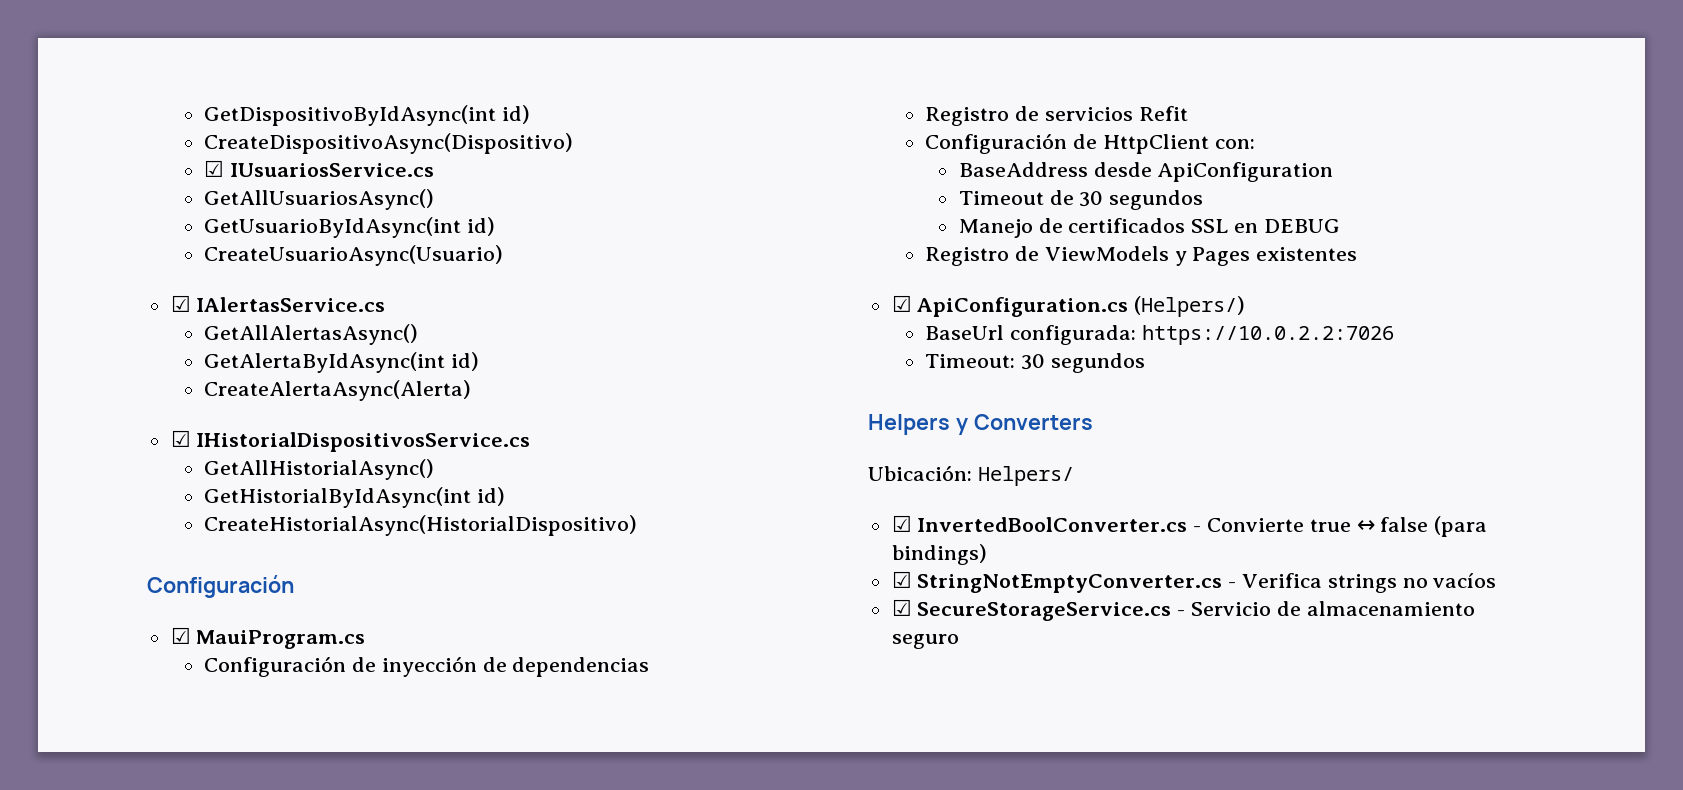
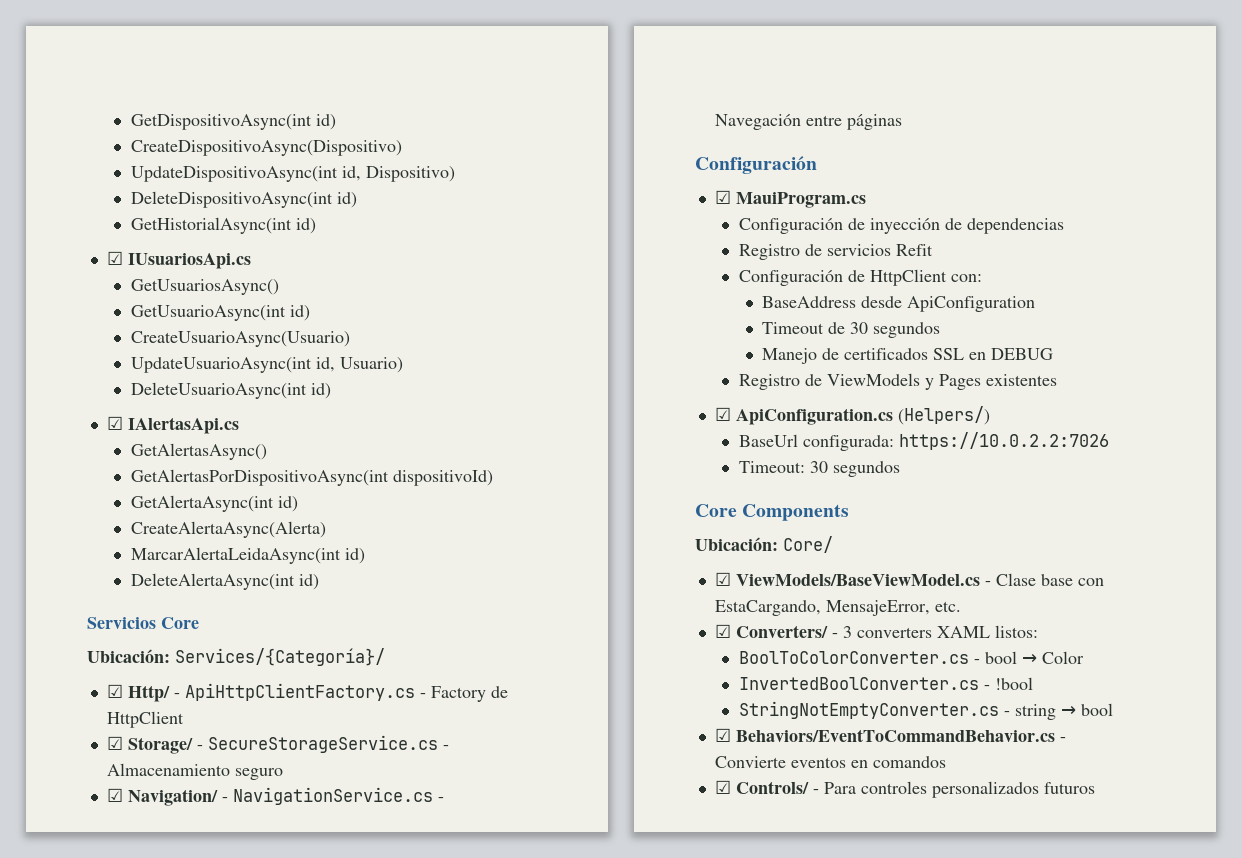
- GetDispositivoByIdAsync(int id)
+ GetDispositivoAsync(int id)
- ☑ IUsuariosService.cs
- GetAllUsuariosAsync()
- GetUsuarioByIdAsync(int id)
+ UpdateDispositivoAsync(int id, Dispositivo)
+ DeleteDispositivoAsync(int id)
+ GetHistorialAsync(int id)
+ ☑ IUsuariosApi.cs
+ GetUsuariosAsync()
+ GetUsuarioAsync(int id)
  CreateUsuarioAsync(Usuario)
- ☑ IAlertasService.cs
- GetAllAlertasAsync()
- GetAlertaByIdAsync(int id)
+ UpdateUsuarioAsync(int id, Usuario)
+ DeleteUsuarioAsync(int id)
+ ☑ IAlertasApi.cs
+ GetAlertasAsync()
+ GetAlertasPorDispositivoAsync(int dispositivoId)
+ GetAlertaAsync(int id)
  CreateAlertaAsync(Alerta)
- ☑ IHistorialDispositivosService.cs
- GetAllHistorialAsync()
- GetHistorialByIdAsync(int id)
- CreateHistorialAsync(HistorialDispositivo)
+ MarcarAlertaLeidaAsync(int id)
+ DeleteAlertaAsync(int id)
+ Servicios Core
+ Ubicación: Services/{Categoría}/
+ ☑ Http/ - ApiHttpClientFactory.cs - Factory de HttpClient
+ ☑ Storage/ - SecureStorageService.cs - Almacenamiento seguro
+ ☑ Navigation/ - NavigationService.cs - Navegación entre páginas
- Helpers y Converters
- Ubicación: Helpers/
- ☑ InvertedBoolConverter.cs - Convierte true ↔ false (para bindings)
- ☑ StringNotEmptyConverter.cs - Verifica strings no vacíos
- ☑ SecureStorageService.cs - Servicio de almacenamiento seguro
+ Core Components
+ Ubicación: Core/
+ ☑ ViewModels/BaseViewModel.cs - Clase base con EstaCargando, MensajeError, etc.
+ ☑ Converters/ - 3 converters XAML listos:
+ BoolToColorConverter.cs - bool → Color
+ InvertedBoolConverter.cs - !bool
+ StringNotEmptyConverter.cs - string → bool
+ ☑ Behaviors/EventToCommandBehavior.cs - Convierte eventos en comandos
+ ☑ Controls/ - Para controles personalizados futuros

